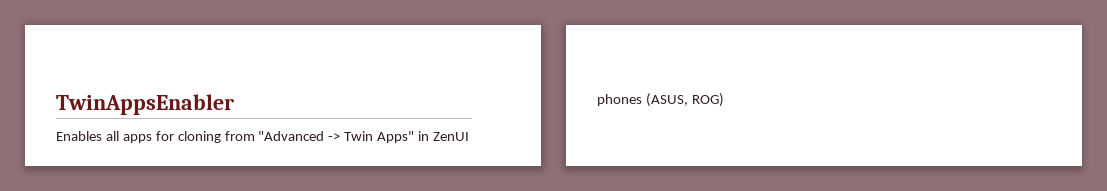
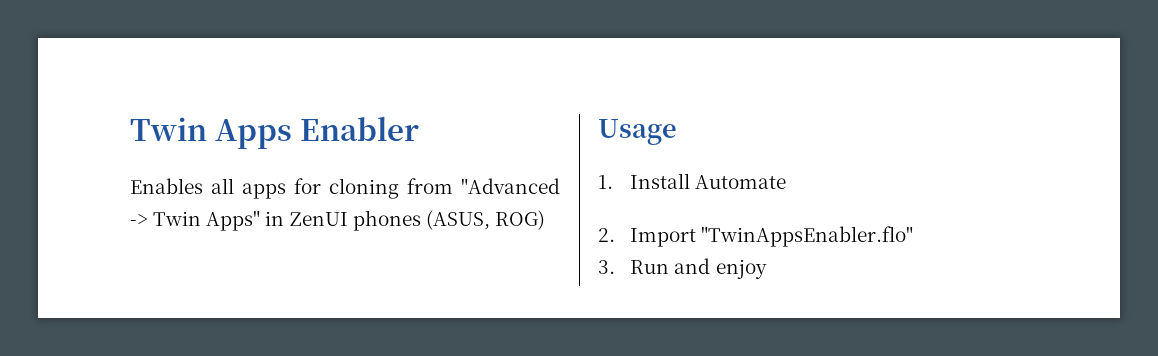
- TwinAppsEnabler
+ Twin Apps Enabler
+ Usage
+ 1. Install Automate
+ 2. Import "TwinAppsEnabler.flo"
+ 3. Run and enjoy

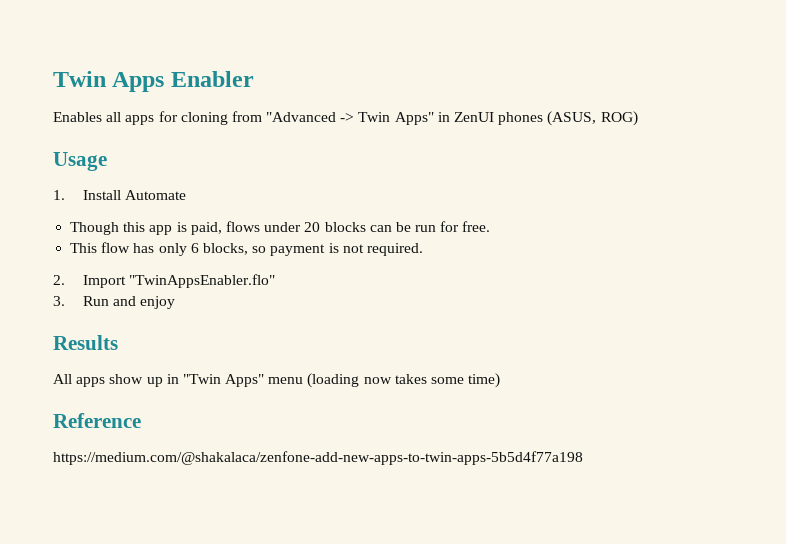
+ Though this app is paid, flows under 20 blocks can be run for free.
+ This flow has only 6 blocks, so payment is not required.
+ Results
+ All apps show up in "Twin Apps" menu (loading now takes some time)
+ Reference
+ https://medium.com/@shakalaca/zenfone-add-new-apps-to-twin-apps-5b5d4f77a198

